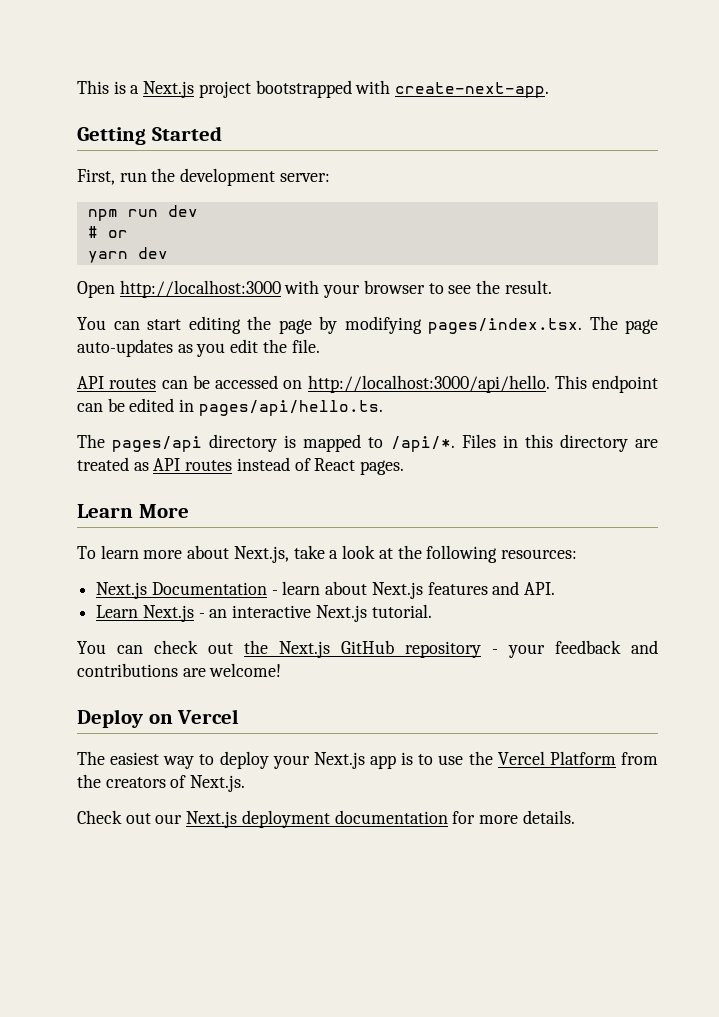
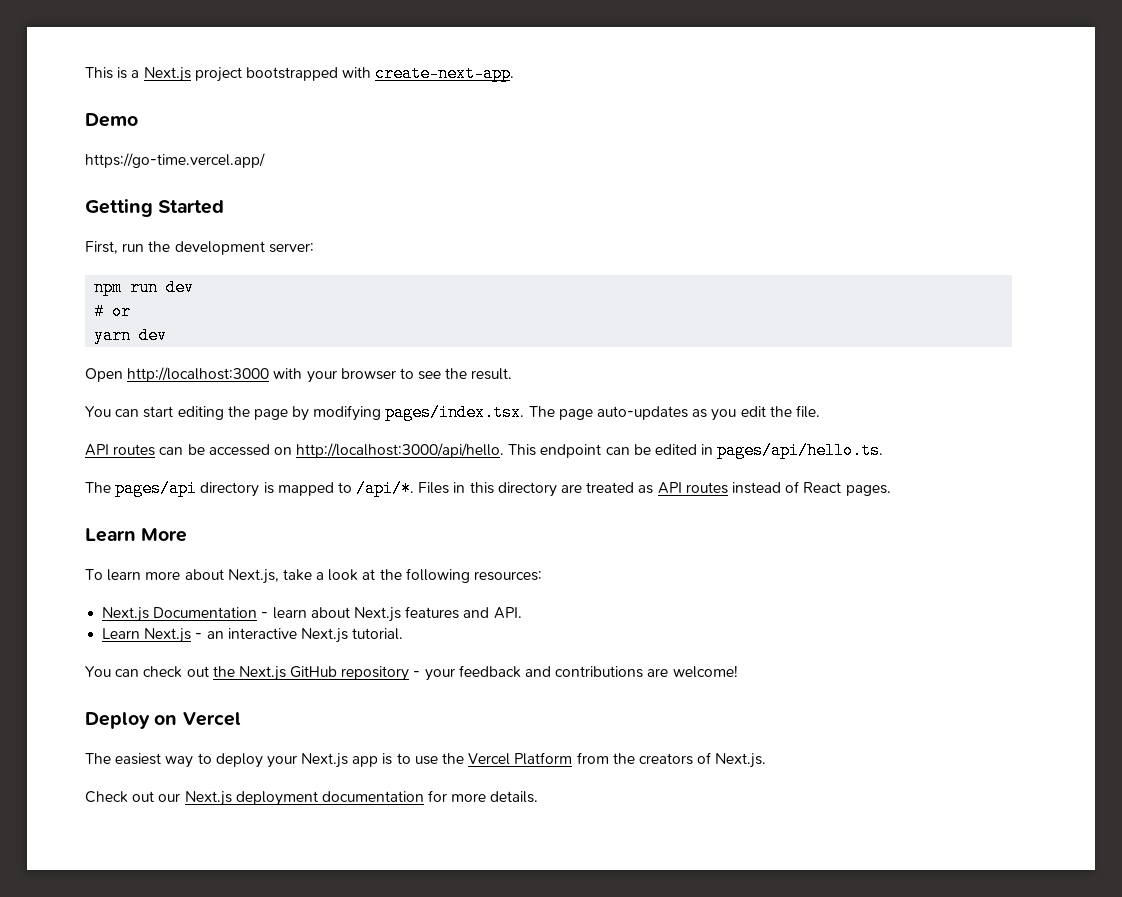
+ Demo
+ https://go-time.vercel.app/

